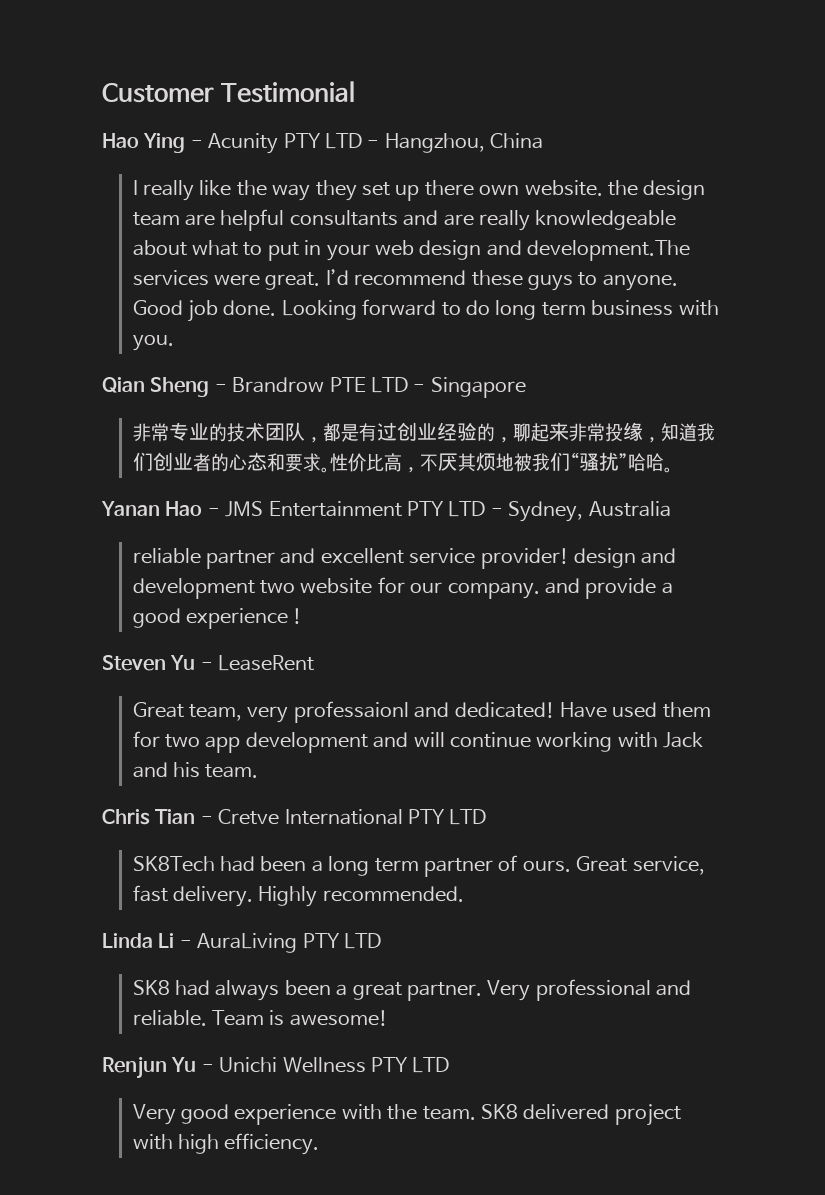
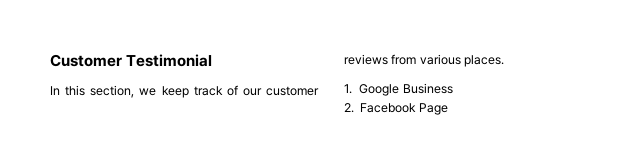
- Hao Ying - Acunity PTY LTD - Hangzhou, China
- I really like the way they set up there own website. the design team are helpful consultants and are really knowledgeable about what to put in your web design and development.The services were great. I’d recommend these guys to anyone. Good job done. Looking forward to do long term business with you.
- Qian Sheng - Brandrow PTE LTD - Singapore
- 非常专业的技术团队，都是有过创业经验的，聊起来非常投缘，知道我们创业者的心态和要求。性价比高，不厌其烦地被我们“骚扰”哈哈。
- Yanan Hao - JMS Entertainment PTY LTD - Sydney, Australia
- reliable partner and excellent service provider! design and development two website for our company. and provide a good experience !
- Steven Yu - LeaseRent
- Great team, very professaionl and dedicated! Have used them for two app development and will continue working with Jack and his team.
- Chris Tian - Cretve International PTY LTD
- SK8Tech had been a long term partner of ours. Great service, fast delivery. Highly recommended.
- Linda Li - AuraLiving PTY LTD
- SK8 had always been a great partner. Very professional and reliable. Team is awesome!
- Renjun Yu - Unichi Wellness PTY LTD
- Very good experience with the team. SK8 delivered project with high efficiency.
+ In this section, we keep track of our customer reviews from various places.
+ 1. Google Business
+ 2. Facebook Page

